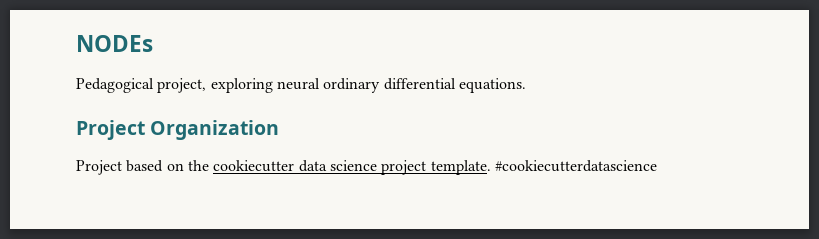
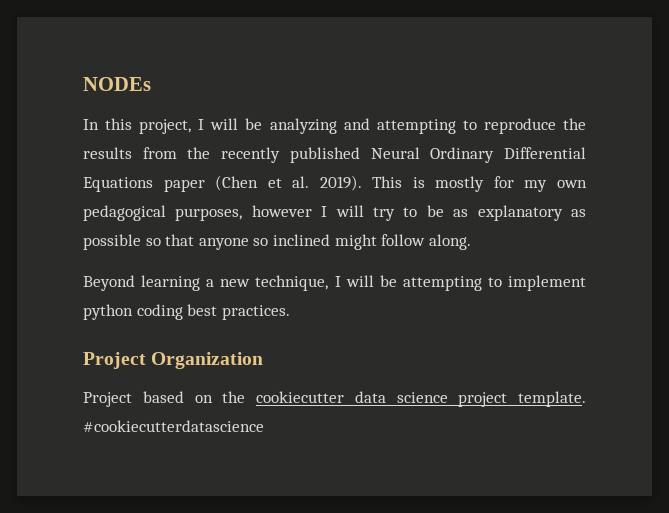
- Pedagogical project, exploring neural ordinary differential equations.
+ In this project, I will be analyzing and attempting to reproduce the results from the recently published Neural Ordinary Differential Equations paper (Chen et al. 2019). This is mostly for my own pedagogical purposes, however I will try to be as explanatory as possible so that anyone so inclined might follow along.
+ Beyond learning a new technique, I will be attempting to implement python coding best practices.

